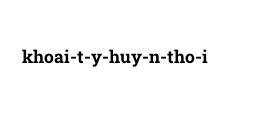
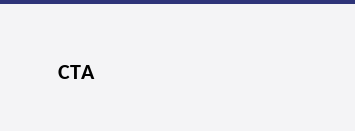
- khoai-t-y-huy-n-tho-i
+ CTA

